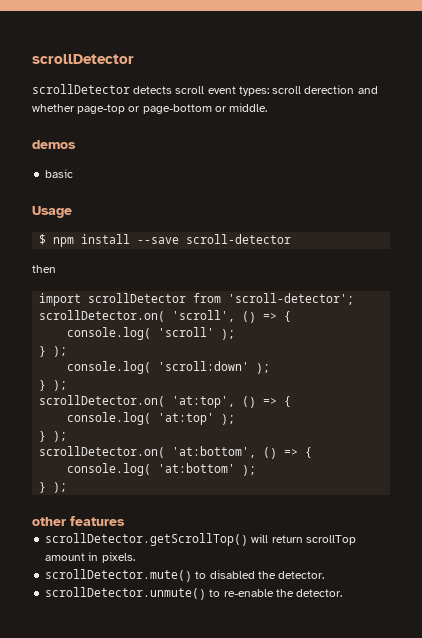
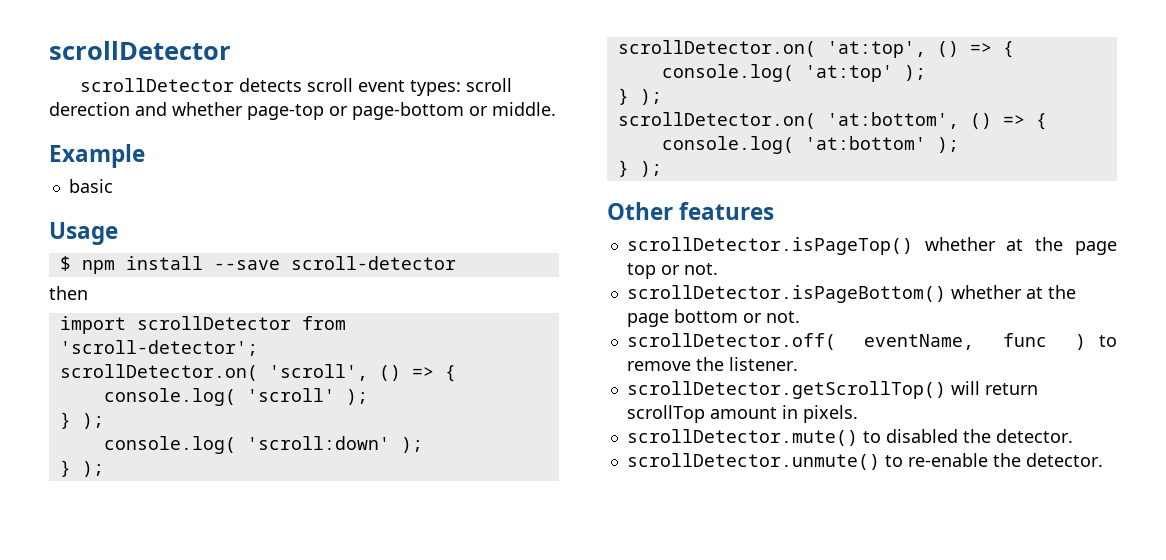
- demos
+ Example
- other features
+ Other features
+ scrollDetector.isPageTop() whether at the page top or not.
+ scrollDetector.isPageBottom() whether at the page bottom or not.
+ scrollDetector.off( eventName, func ) to remove the listener.

